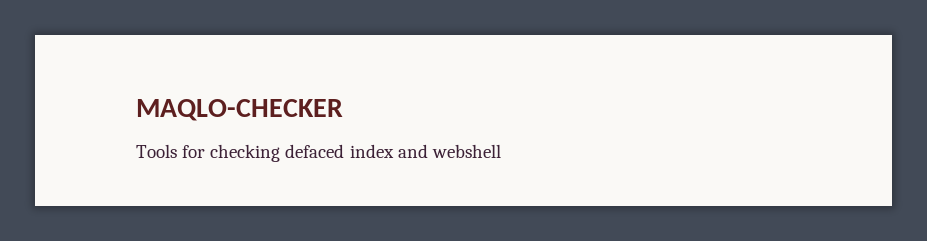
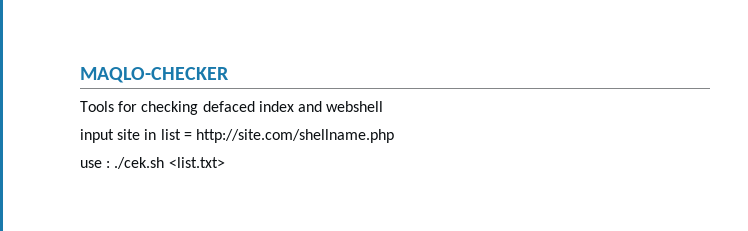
+ input site in list = http://site.com/shellname.php
+ use : ./cek.sh <list.txt>

